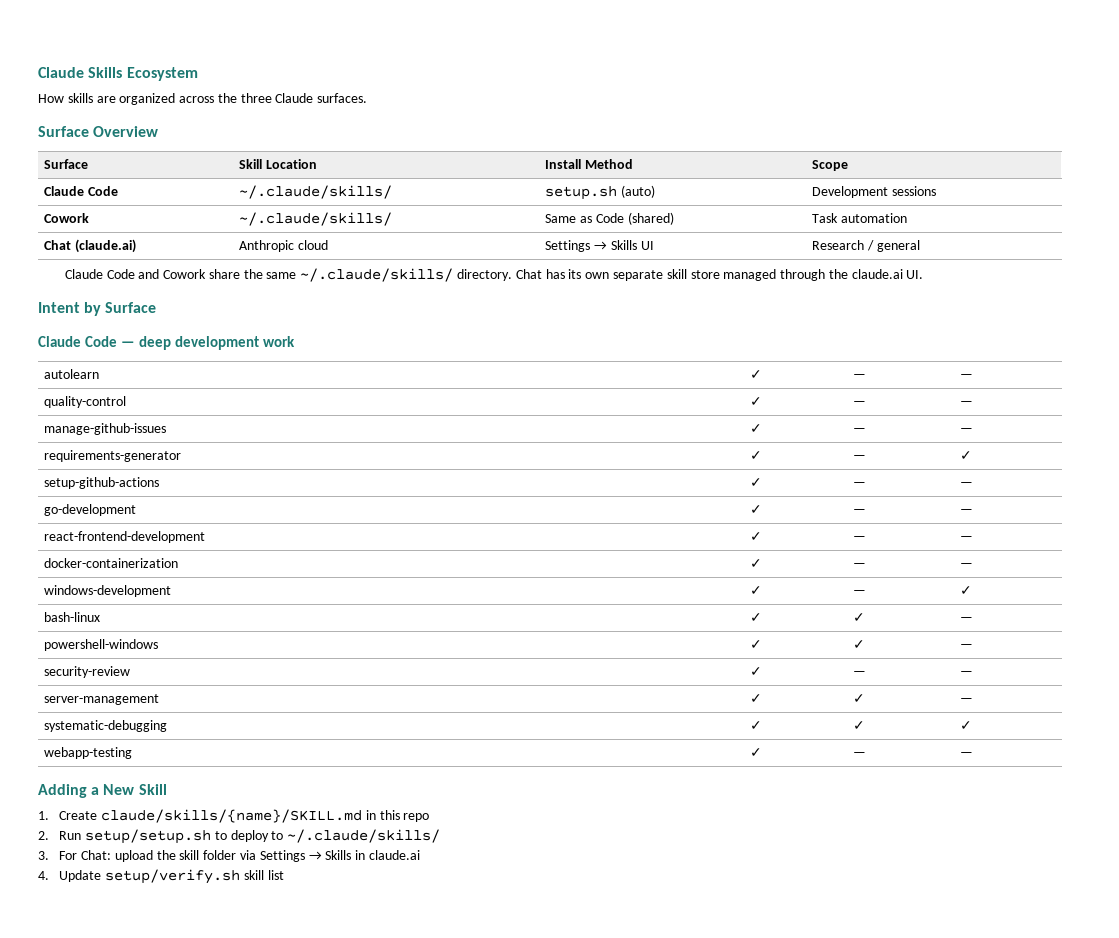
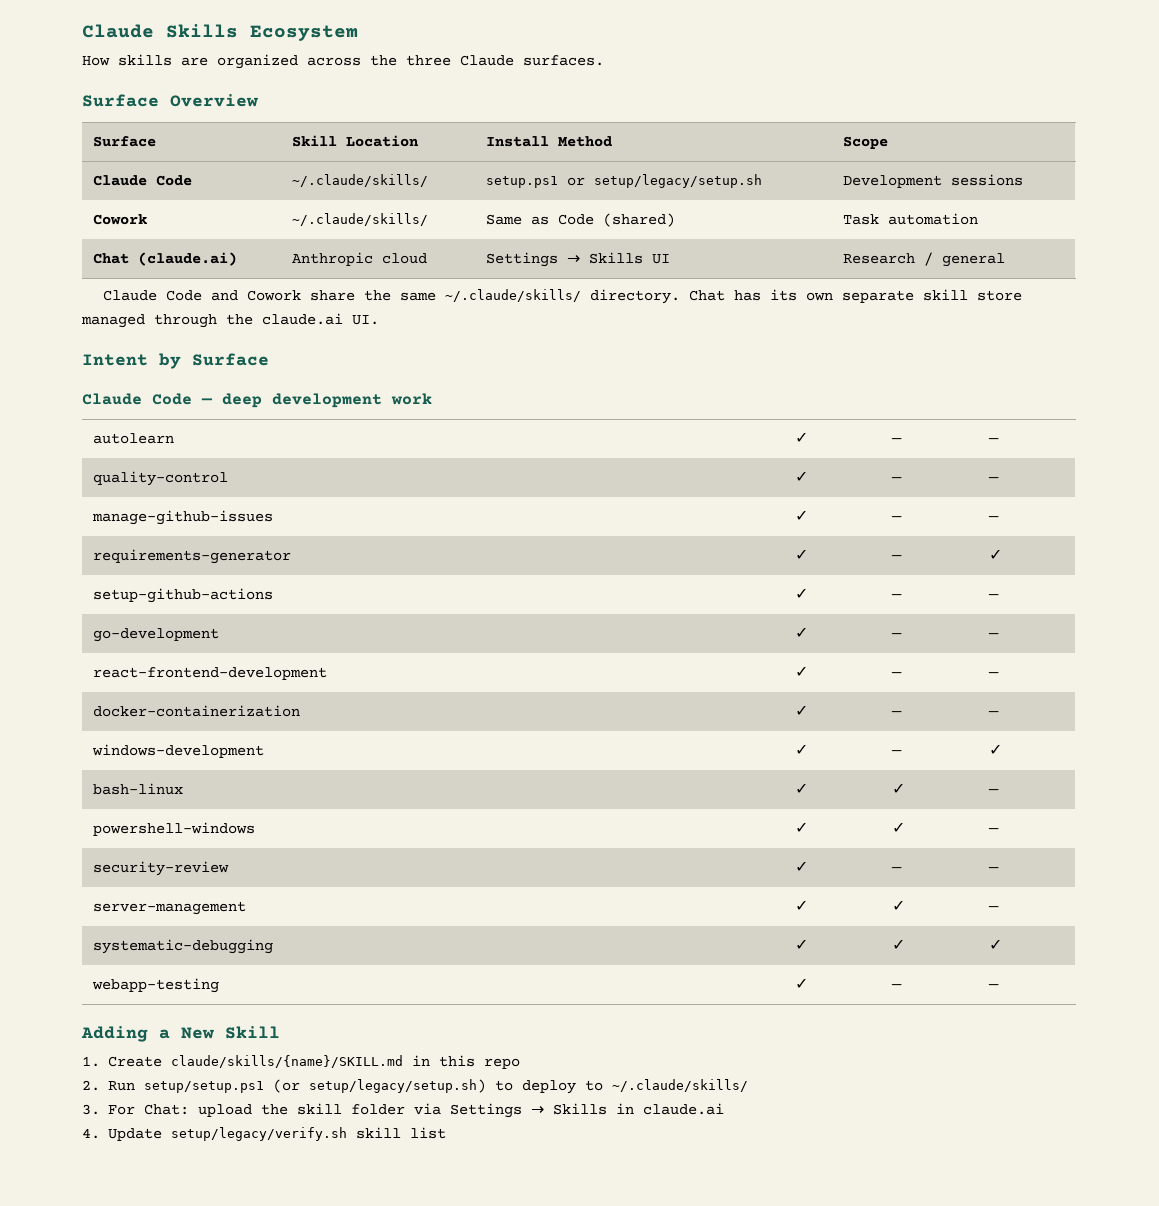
- Claude Code | ~/.claude/skills/ | setup.sh (auto) | Development sessions
+ Claude Code | ~/.claude/skills/ | setup.ps1 or setup/legacy/setup.sh | Development sessions
- 2. Run setup/setup.sh to deploy to ~/.claude/skills/
+ 2. Run setup/setup.ps1 (or setup/legacy/setup.sh) to deploy to ~/.claude/skills/
- 4. Update setup/verify.sh skill list
+ 4. Update setup/legacy/verify.sh skill list

